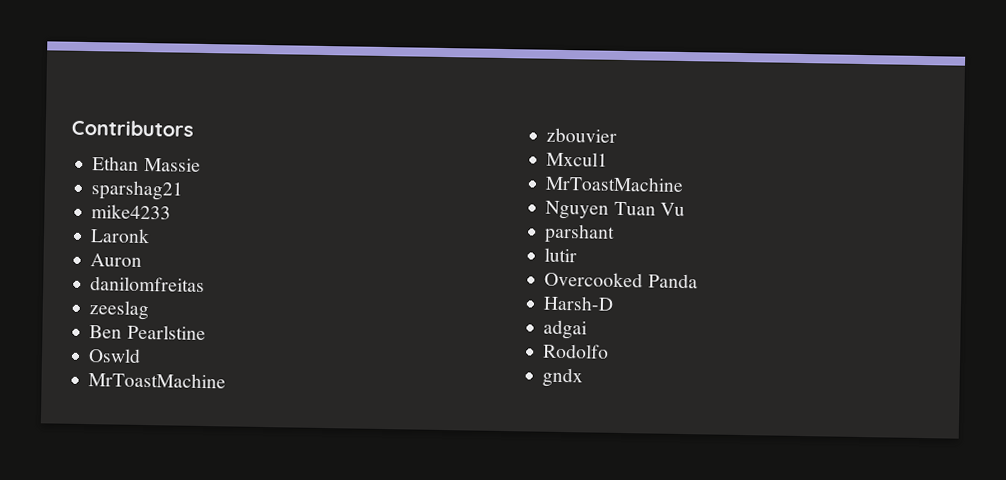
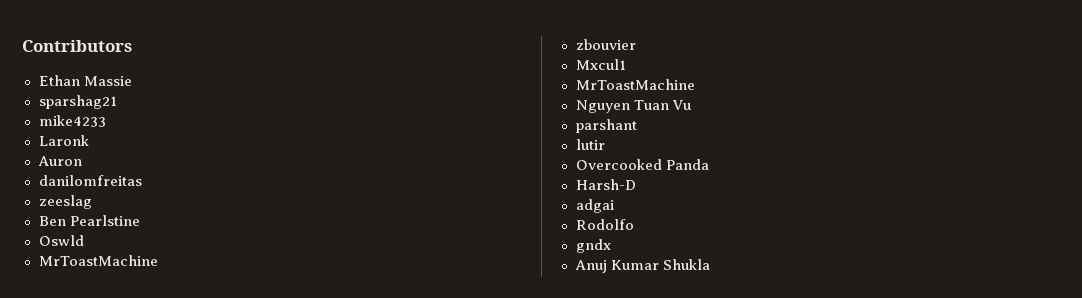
+ Anuj Kumar Shukla

